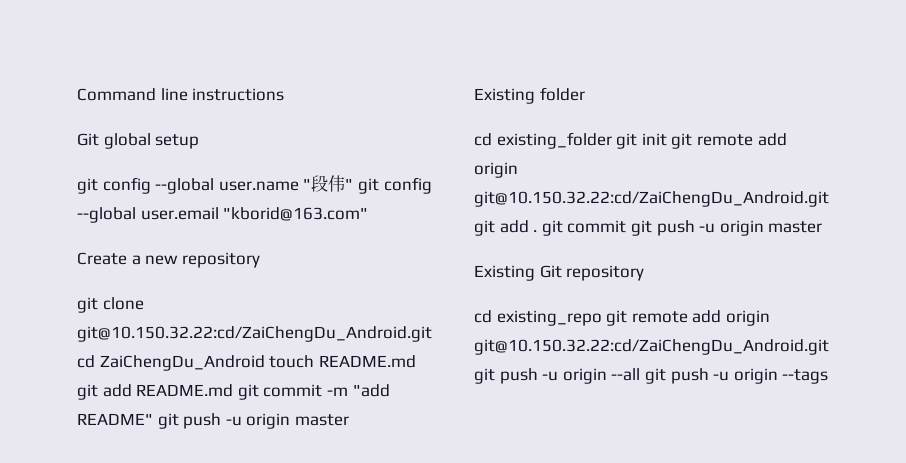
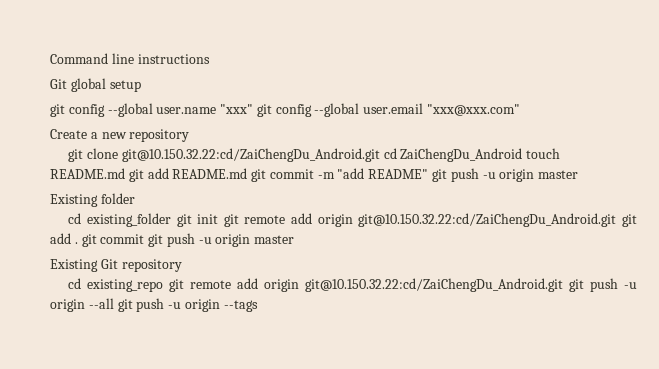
- git config --global user.name "段伟" git config --global user.email "kborid@163.com"
+ git config --global user.name "xxx" git config --global user.email "xxx@xxx.com"

